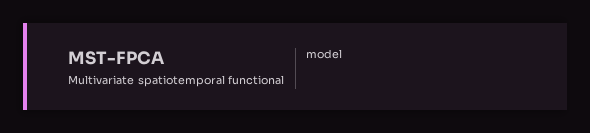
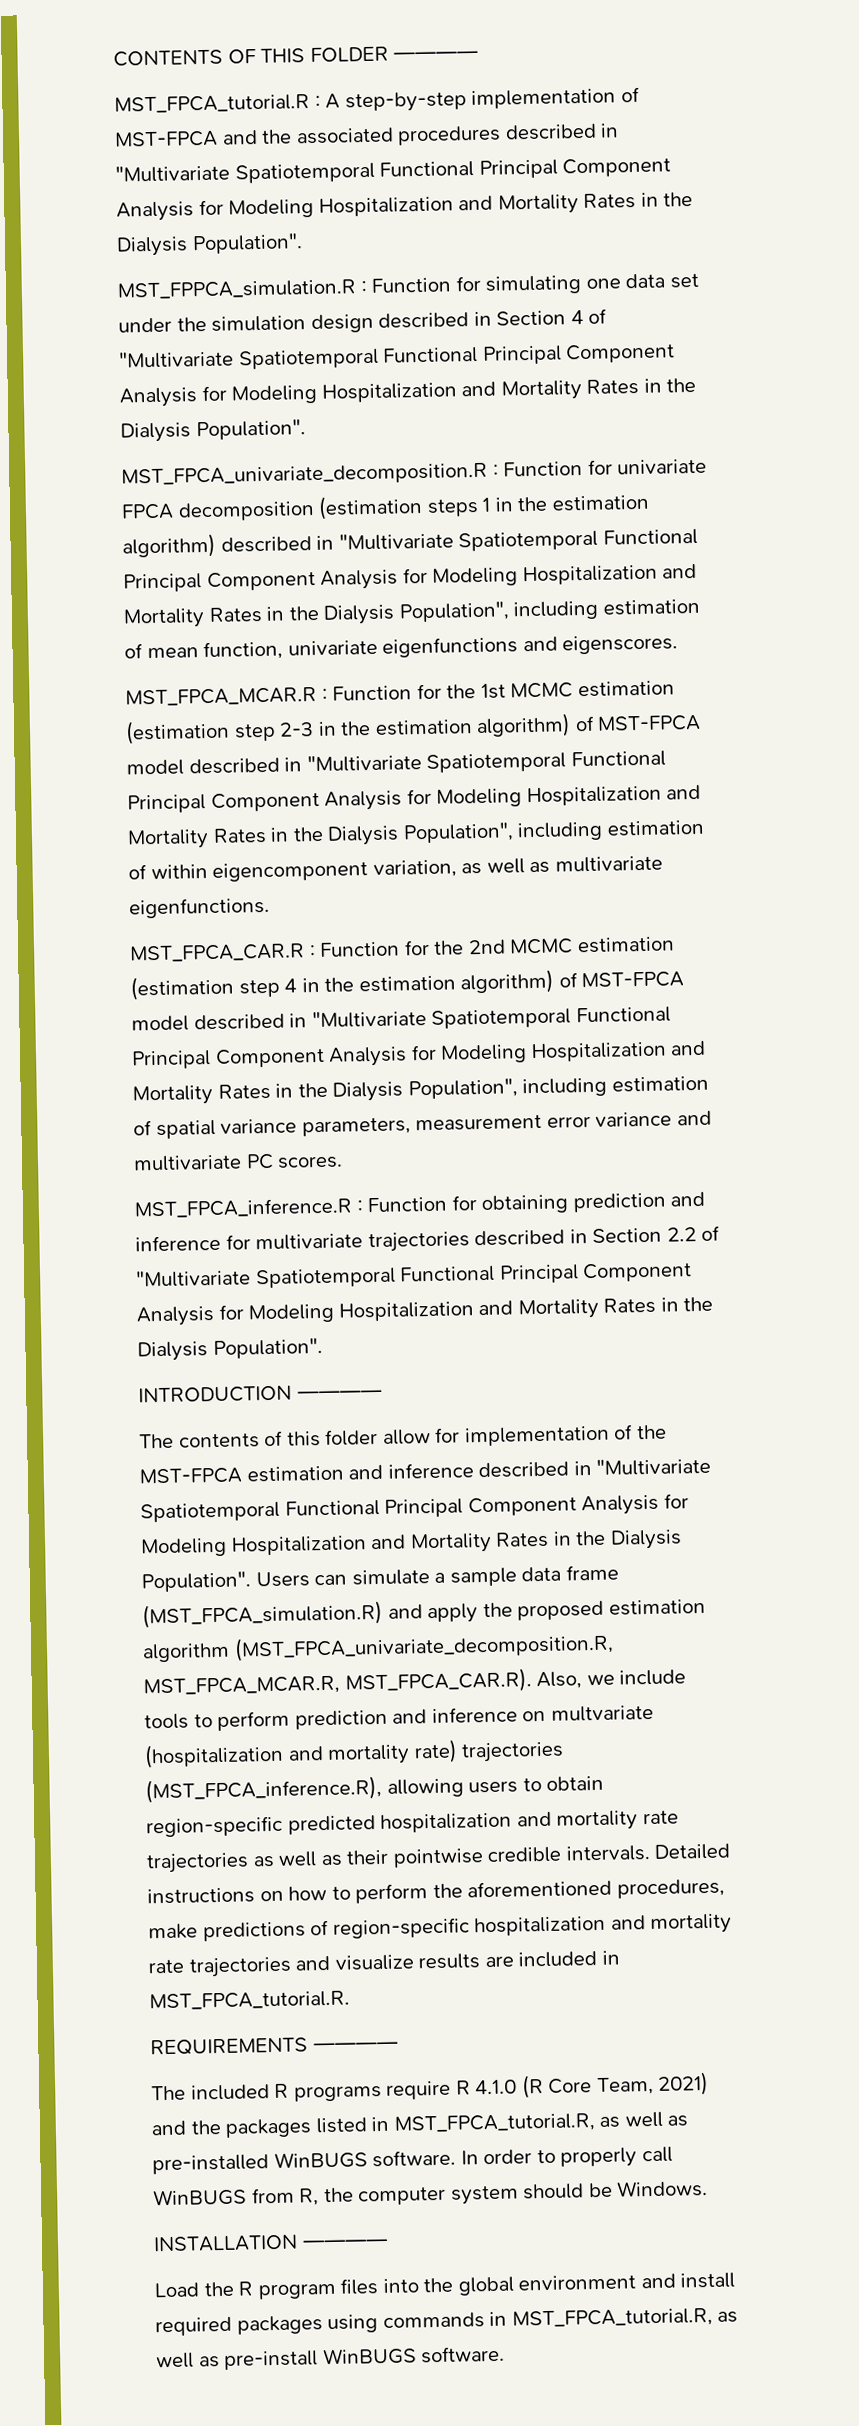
- MST-FPCA
- Multivariate spatiotemporal functional model
+ CONTENTS OF THIS FOLDER ————
+ MST_FPCA_tutorial.R : A step-by-step implementation of MST-FPCA and the associated procedures described in "Multivariate Spatiotemporal Functional Principal Component Analysis for Modeling Hospitalization and Mortality Rates in the Dialysis Population".
+ MST_FPPCA_simulation.R : Function for simulating one data set under the simulation design described in Section 4 of "Multivariate Spatiotemporal Functional Principal Component Analysis for Modeling Hospitalization and Mortality Rates in the Dialysis Population".
+ MST_FPCA_univariate_decomposition.R : Function for univariate FPCA decomposition (estimation steps 1 in the estimation algorithm) described in "Multivariate Spatiotemporal Functional Principal Component Analysis for Modeling Hospitalization and Mortality Rates in the Dialysis Population", including estimation of mean function, univariate eigenfunctions and eigenscores.
+ MST_FPCA_MCAR.R : Function for the 1st MCMC estimation (estimation step 2-3 in the estimation algorithm) of MST-FPCA model described in "Multivariate Spatiotemporal Functional Principal Component Analysis for Modeling Hospitalization and Mortality Rates in the Dialysis Population", including estimation of within eigencomponent variation, as well as multivariate eigenfunctions.
+ MST_FPCA_CAR.R : Function for the 2nd MCMC estimation (estimation step 4 in the estimation algorithm) of MST-FPCA model described in "Multivariate Spatiotemporal Functional Principal Component Analysis for Modeling Hospitalization and Mortality Rates in the Dialysis Population", including estimation of spatial variance parameters, measurement error variance and multivariate PC scores.
+ MST_FPCA_inference.R : Function for obtaining prediction and inference for multivariate trajectories described in Section 2.2 of "Multivariate Spatiotemporal Functional Principal Component Analysis for Modeling Hospitalization and Mortality Rates in the Dialysis Population".
+ INTRODUCTION ————
+ The contents of this folder allow for implementation of the MST-FPCA estimation and inference described in "Multivariate Spatiotemporal Functional Principal Component Analysis for Modeling Hospitalization and Mortality Rates in the Dialysis Population". Users can simulate a sample data frame (MST_FPCA_simulation.R) and apply the proposed estimation algorithm (MST_FPCA_univariate_decomposition.R, MST_FPCA_MCAR.R, MST_FPCA_CAR.R). Also, we include tools to perform prediction and inference on multvariate (hospitalization and mortality rate) trajectories (MST_FPCA_inference.R), allowing users to obtain region-specific predicted hospitalization and mortality rate trajectories as well as their pointwise credible intervals. Detailed instructions on how to perform the aforementioned procedures, make predictions of region-specific hospitalization and mortality rate trajectories and visualize results are included in MST_FPCA_tutorial.R.
+ REQUIREMENTS ————
+ The included R programs require R 4.1.0 (R Core Team, 2021) and the packages listed in MST_FPCA_tutorial.R, as well as pre-installed WinBUGS software. In order to properly call WinBUGS from R, the computer system should be Windows.
+ INSTALLATION ————
+ Load the R program files into the global environment and install required packages using commands in MST_FPCA_tutorial.R, as well as pre-install WinBUGS software.

